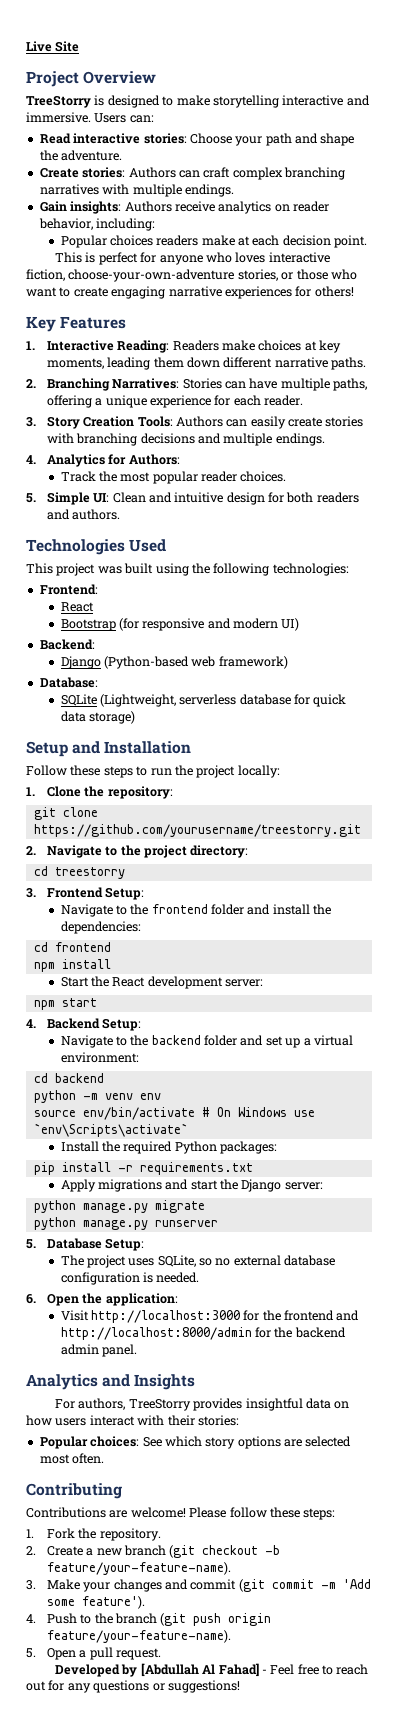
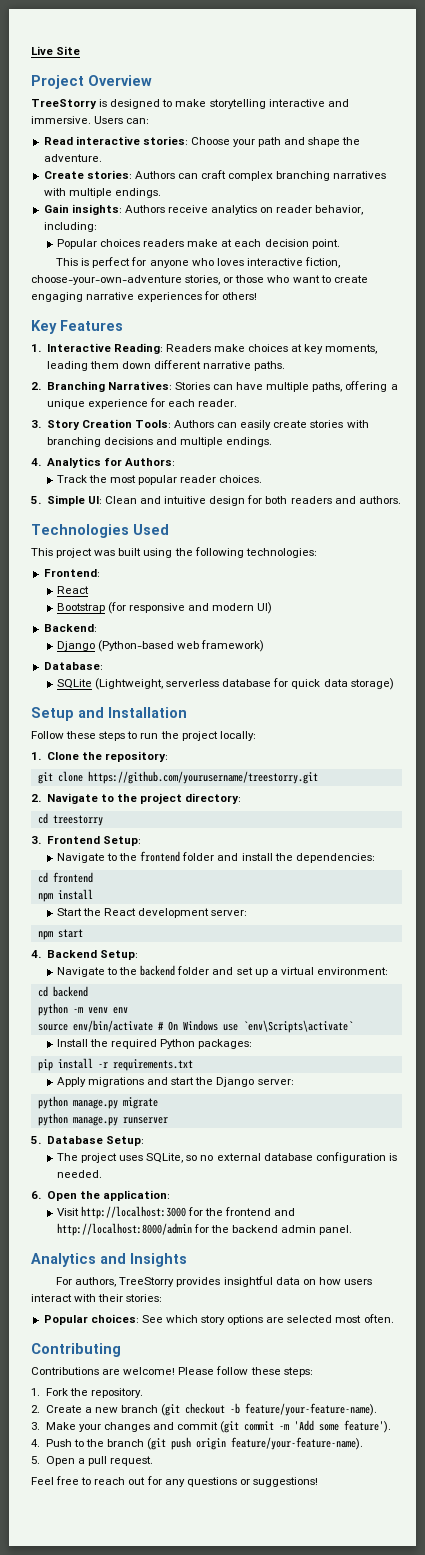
- Developed by [Abdullah Al Fahad] - Feel free to reach out for any questions or suggestions!
+ Feel free to reach out for any questions or suggestions!

